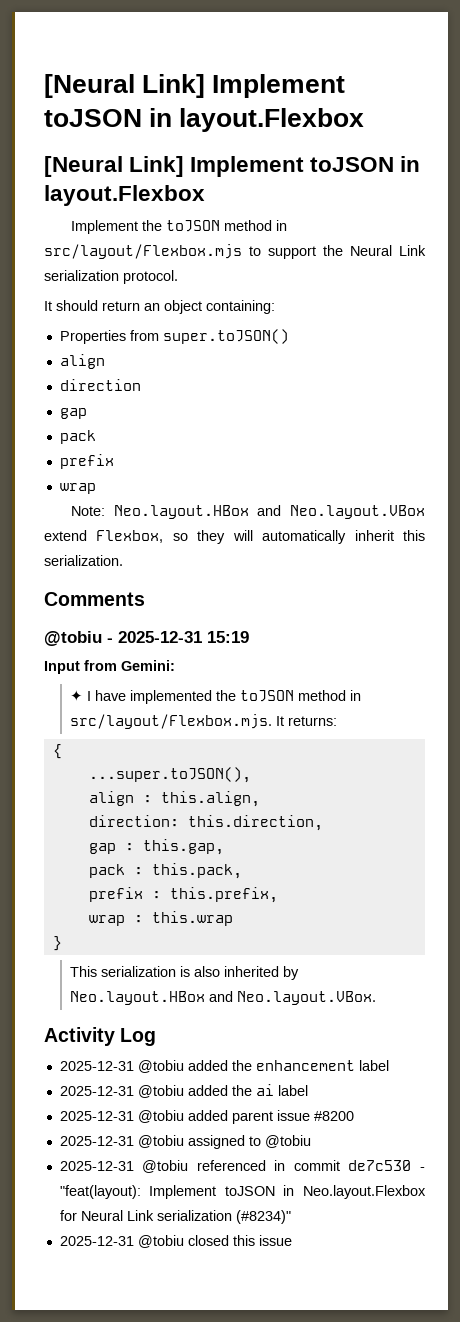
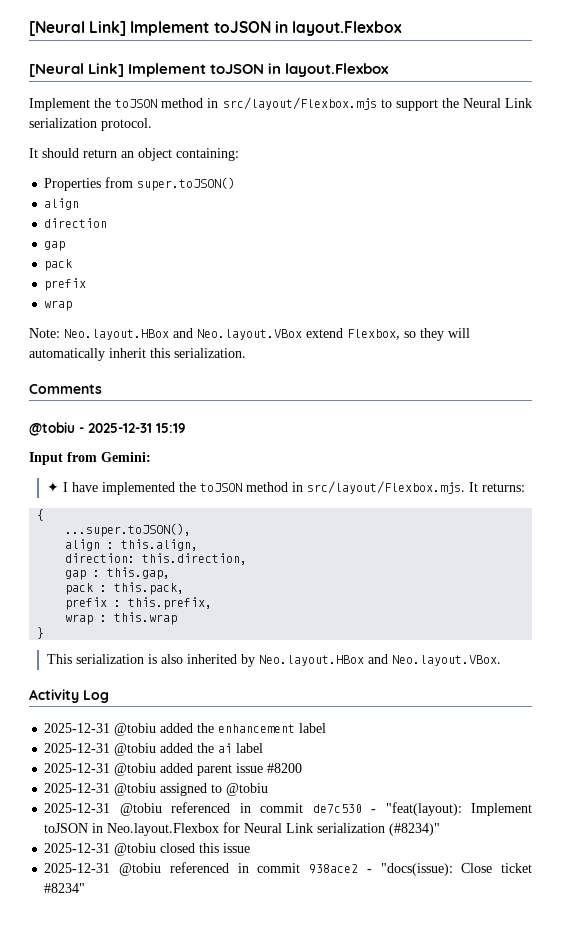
+ 2025-12-31 @tobiu referenced in commit 938ace2 - "docs(issue): Close ticket #8234"

